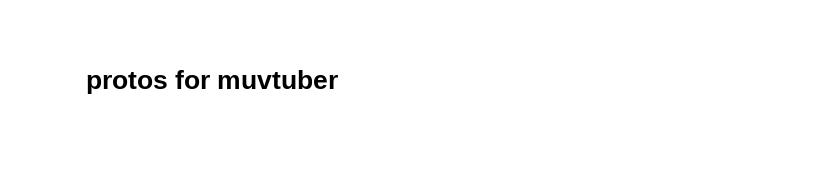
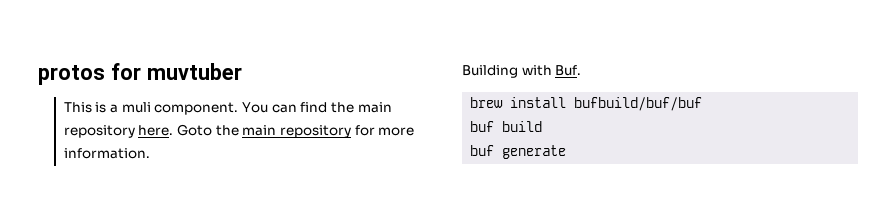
+ This is a muli component. You can find the main repository here. Goto the main repository for more information.
+ Building with Buf.
+ brew install bufbuild/buf/buf
+ buf build
+ buf generate

